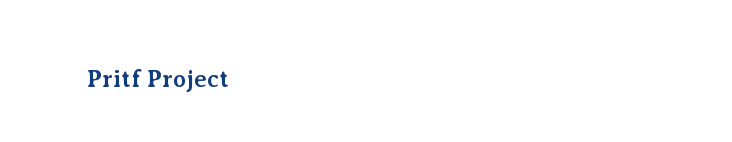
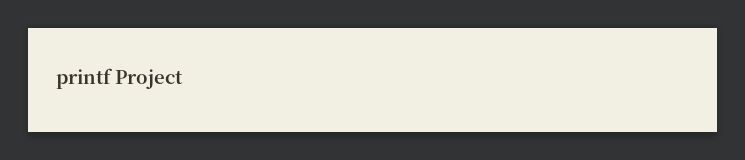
- Pritf Project
+ printf Project

